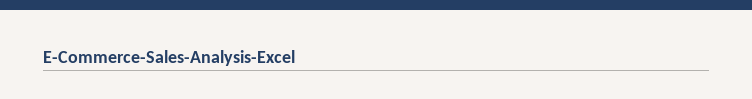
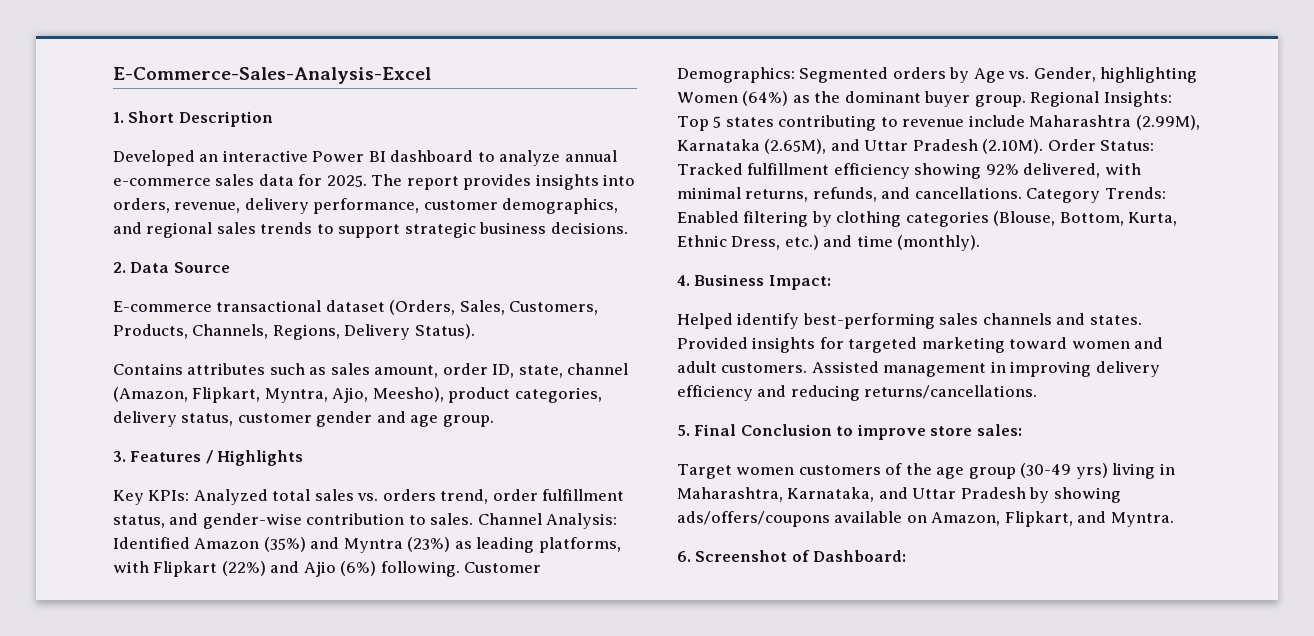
+ 1. Short Description
+ Developed an interactive Power BI dashboard to analyze annual e-commerce sales data for 2025. The report provides insights into orders, revenue, delivery performance, customer demographics, and regional sales trends to support strategic business decisions.
+ 2. Data Source
+ E-commerce transactional dataset (Orders, Sales, Customers, Products, Channels, Regions, Delivery Status).
+ Contains attributes such as sales amount, order ID, state, channel (Amazon, Flipkart, Myntra, Ajio, Meesho), product categories, delivery status, customer gender and age group.
+ 3. Features / Highlights
+ Key KPIs: Analyzed total sales vs. orders trend, order fulfillment status, and gender-wise contribution to sales. Channel Analysis: Identified Amazon (35%) and Myntra (23%) as leading platforms, with Flipkart (22%) and Ajio (6%) following. Customer Demographics: Segmented orders by Age vs. Gender, highlighting Women (64%) as the dominant buyer group. Regional Insights: Top 5 states contributing to revenue include Maharashtra (2.99M), Karnataka (2.65M), and Uttar Pradesh (2.10M). Order Status: Tracked fulfillment efficiency showing 92% delivered, with minimal returns, refunds, and cancellations. Category Trends: Enabled filtering by clothing categories (Blouse, Bottom, Kurta, Ethnic Dress, etc.) and time (monthly).
+ 4. Business Impact:
+ Helped identify best-performing sales channels and states. Provided insights for targeted marketing toward women and adult customers. Assisted management in improving delivery efficiency and reducing returns/cancellations.
+ 5. Final Conclusion to improve store sales:
+ Target women customers of the age group (30-49 yrs) living in Maharashtra, Karnataka, and Uttar Pradesh by showing ads/offers/coupons available on Amazon, Flipkart, and Myntra.
+ 6. Screenshot of Dashboard:

